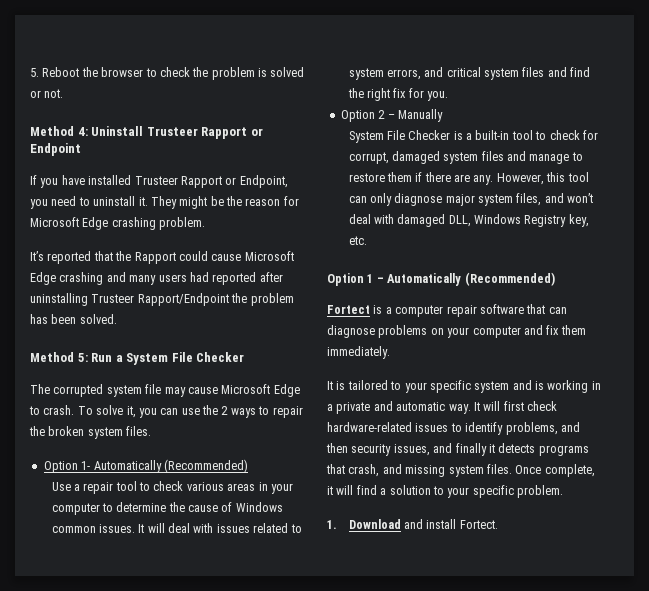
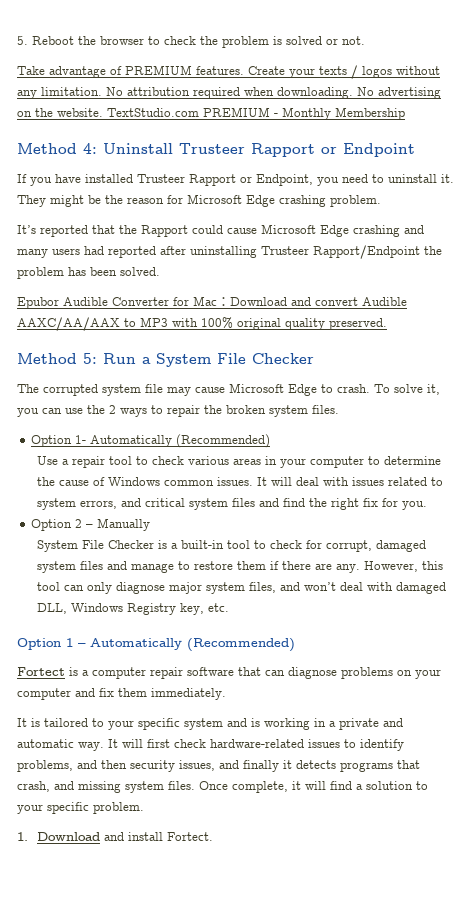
+ Take advantage of PREMIUM features. Create your texts / logos without any limitation. No attribution required when downloading. No advertising on the website. TextStudio.com PREMIUM - Monthly Membership
+ Epubor Audible Converter for Mac：Download and convert Audible AAXC/AA/AAX to MP3 with 100% original quality preserved.

